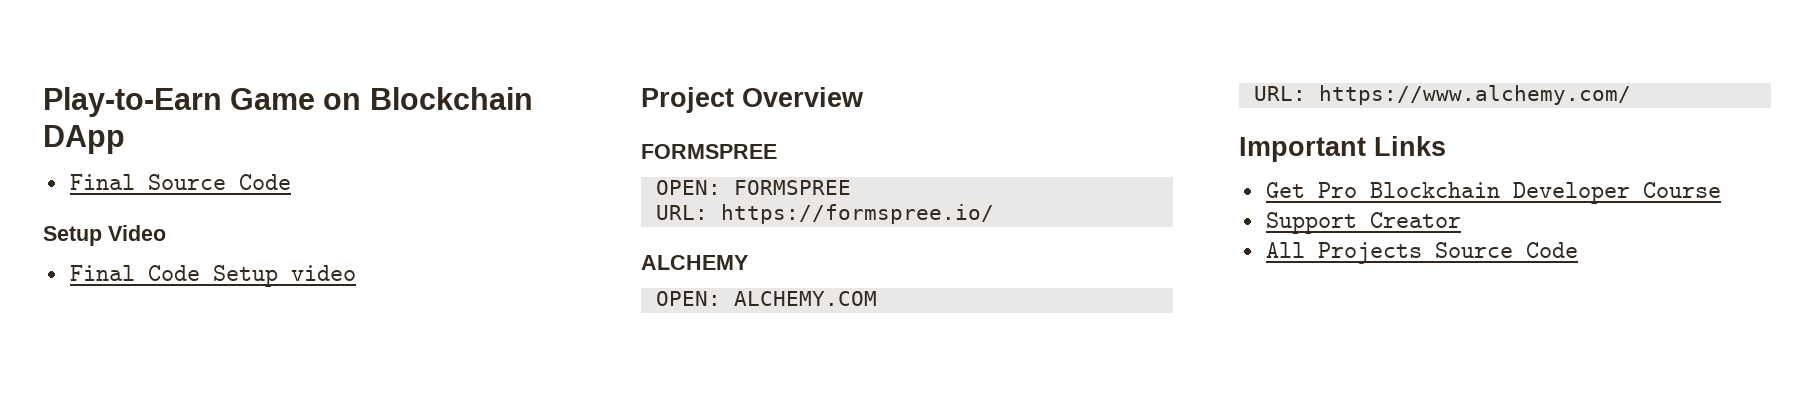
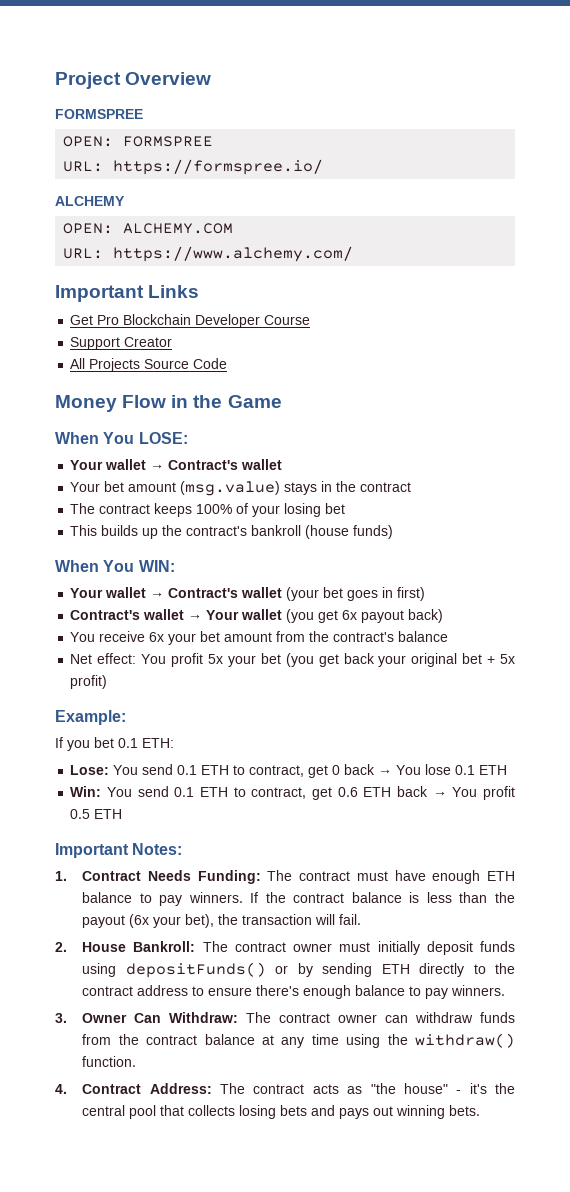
- Play-to-Earn Game on Blockchain DApp
- Final Source Code
- Setup Video
- Final Code Setup video
+ Money Flow in the Game
+ When You LOSE:
+ Your wallet → Contract's wallet
+ Your bet amount (msg.value) stays in the contract
+ The contract keeps 100% of your losing bet
+ This builds up the contract's bankroll (house funds)
+ When You WIN:
+ Your wallet → Contract's wallet (your bet goes in first)
+ Contract's wallet → Your wallet (you get 6x payout back)
+ You receive 6x your bet amount from the contract's balance
+ Net effect: You profit 5x your bet (you get back your original bet + 5x profit)
+ Example:
+ If you bet 0.1 ETH:
+ Lose: You send 0.1 ETH to contract, get 0 back → You lose 0.1 ETH
+ Win: You send 0.1 ETH to contract, get 0.6 ETH back → You profit 0.5 ETH
+ Important Notes:
+ 1. Contract Needs Funding: The contract must have enough ETH balance to pay winners. If the contract balance is less than the payout (6x your bet), the transaction will fail.
+ 2. House Bankroll: The contract owner must initially deposit funds using depositFunds() or by sending ETH directly to the contract address to ensure there's enough balance to pay winners.
+ 3. Owner Can Withdraw: The contract owner can withdraw funds from the contract balance at any time using the withdraw() function.
+ 4. Contract Address: The contract acts as "the house" - it's the central pool that collects losing bets and pays out winning bets.

